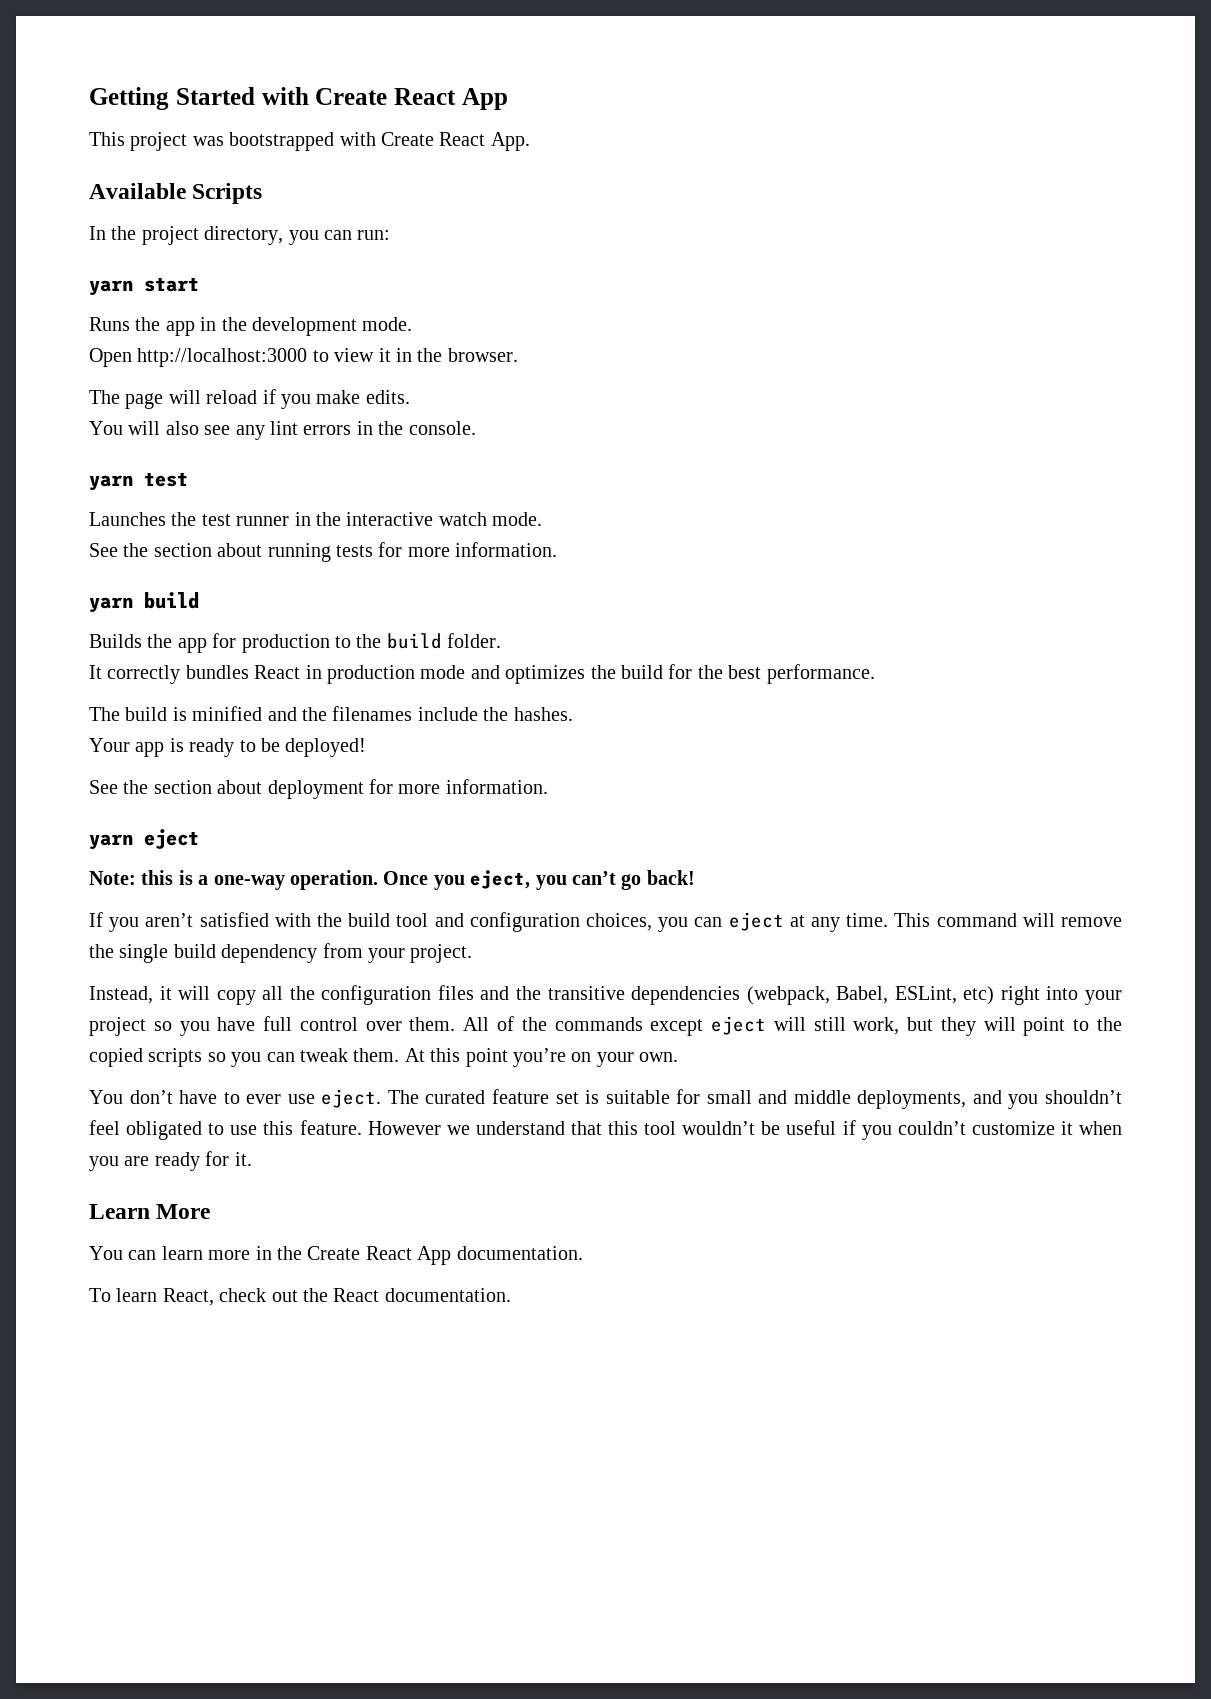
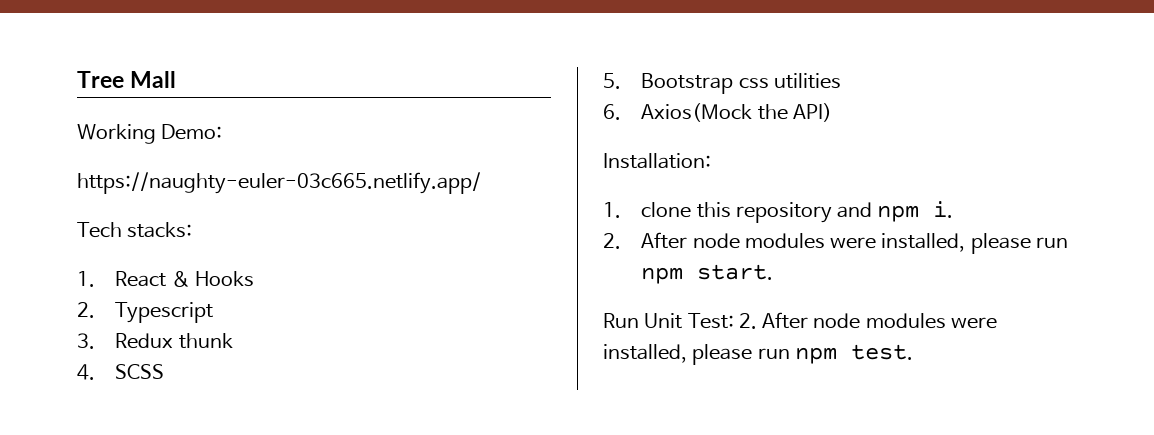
- Getting Started with Create React App
- This project was bootstrapped with Create React App.
- Available Scripts
- In the project directory, you can run:
- yarn start
- Runs the app in the development mode.
- Open http://localhost:3000 to view it in the browser.
- The page will reload if you make edits.
- You will also see any lint errors in the console.
- yarn test
- Launches the test runner in the interactive watch mode.
- See the section about running tests for more information.
- yarn build
- Builds the app for production to the build folder.
- It correctly bundles React in production mode and optimizes the build for the best performance.
- The build is minified and the filenames include the hashes.
- Your app is ready to be deployed!
- See the section about deployment for more information.
- yarn eject
- Note: this is a one-way operation. Once you eject, you can’t go back!
- If you aren’t satisfied with the build tool and configuration choices, you can eject at any time. This command will remove the single build dependency from your project.
- Instead, it will copy all the configuration files and the transitive dependencies (webpack, Babel, ESLint, etc) right into your project so you have full control over them. All of the commands except eject will still work, but they will point to the copied scripts so you can tweak them. At this point you’re on your own.
- You don’t have to ever use eject. The curated feature set is suitable for small and middle deployments, and you shouldn’t feel obligated to use this feature. However we understand that this tool wouldn’t be useful if you couldn’t customize it when you are ready for it.
- Learn More
- You can learn more in the Create React App documentation.
- To learn React, check out the React documentation.
+ Tree Mall
+ Working Demo:
+ https://naughty-euler-03c665.netlify.app/
+ Tech stacks:
+ 1. React & Hooks
+ 2. Typescript
+ 3. Redux thunk
+ 4. SCSS
+ 5. Bootstrap css utilities
+ 6. Axios(Mock the API)
+ Installation:
+ 1. clone this repository and npm i.
+ 2. After node modules were installed, please run npm start.
+ Run Unit Test: 2. After node modules were installed, please run npm test.

